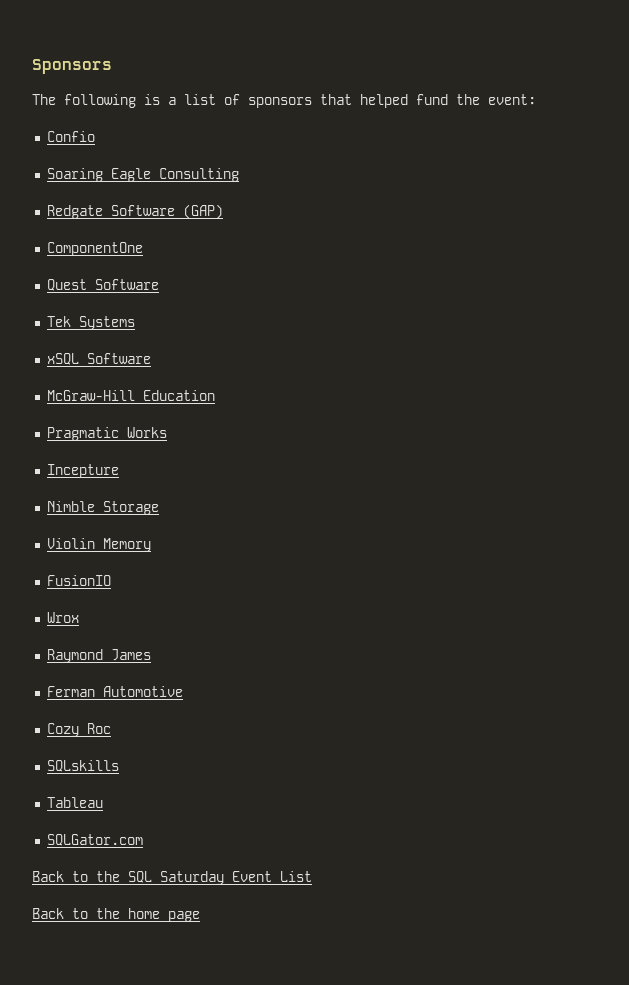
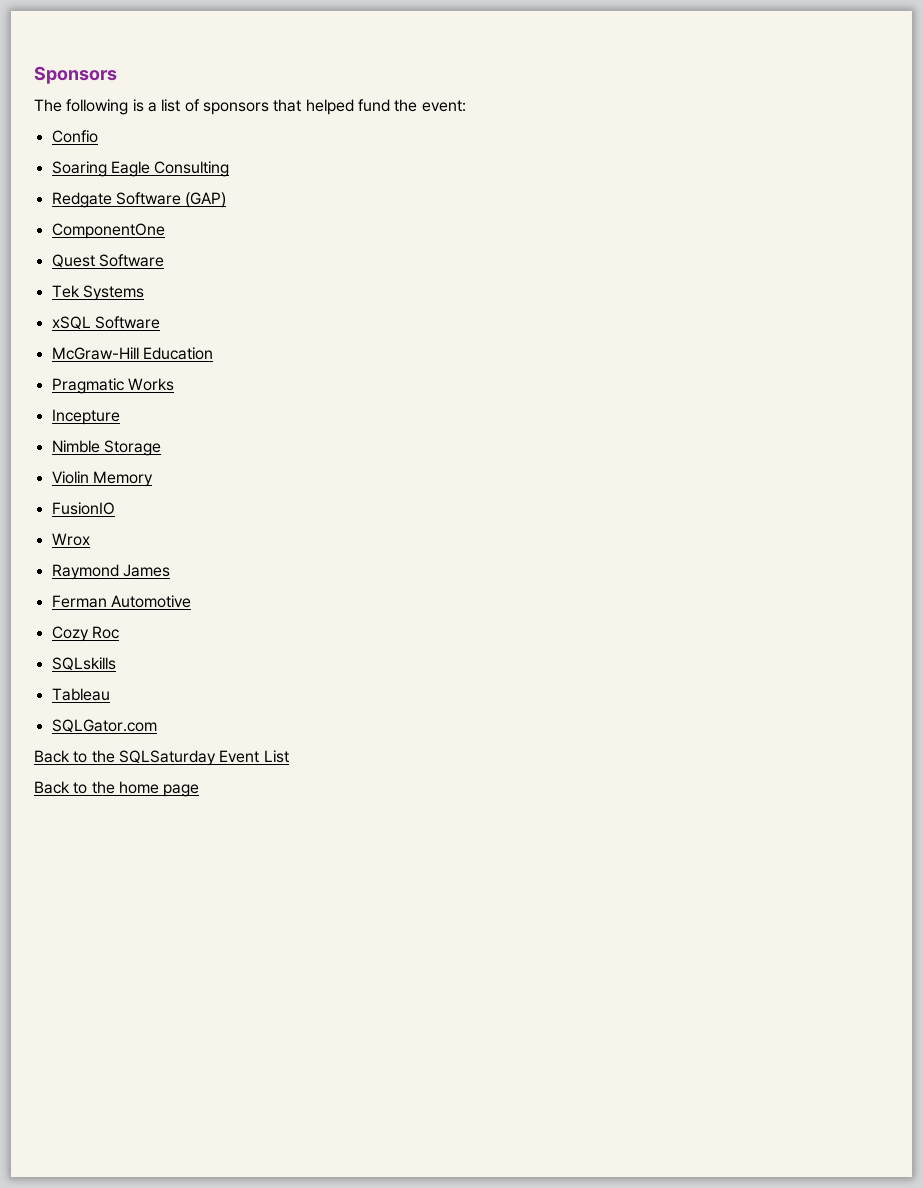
- Back to the SQL Saturday Event List
+ Back to the SQLSaturday Event List

